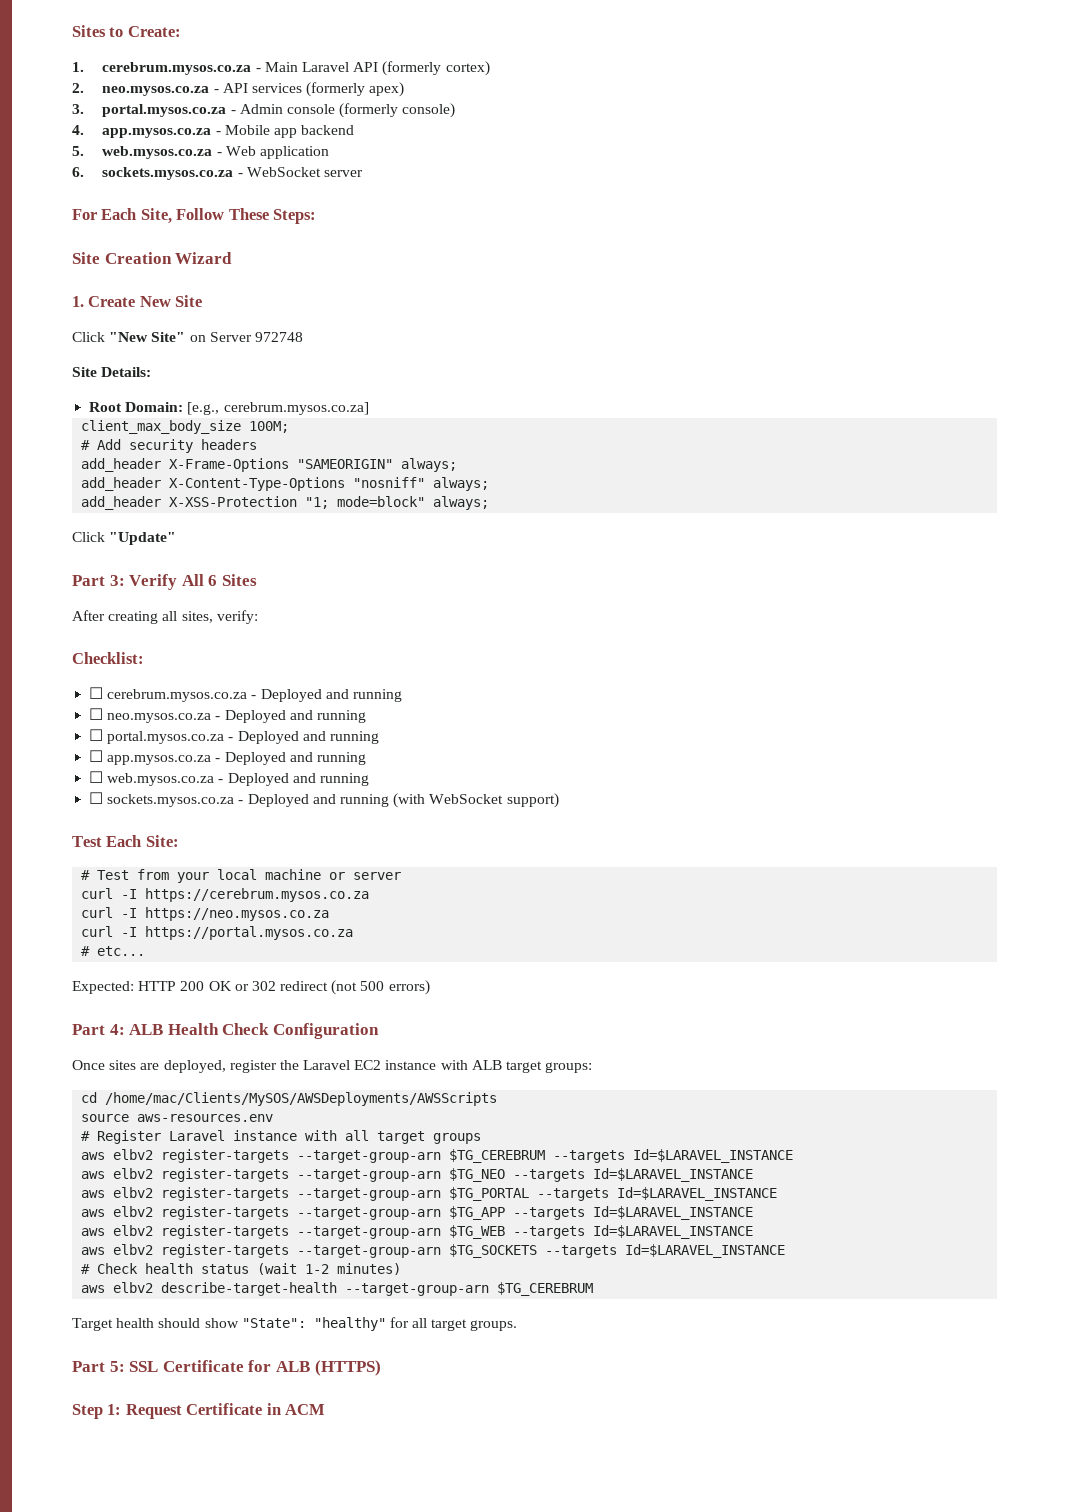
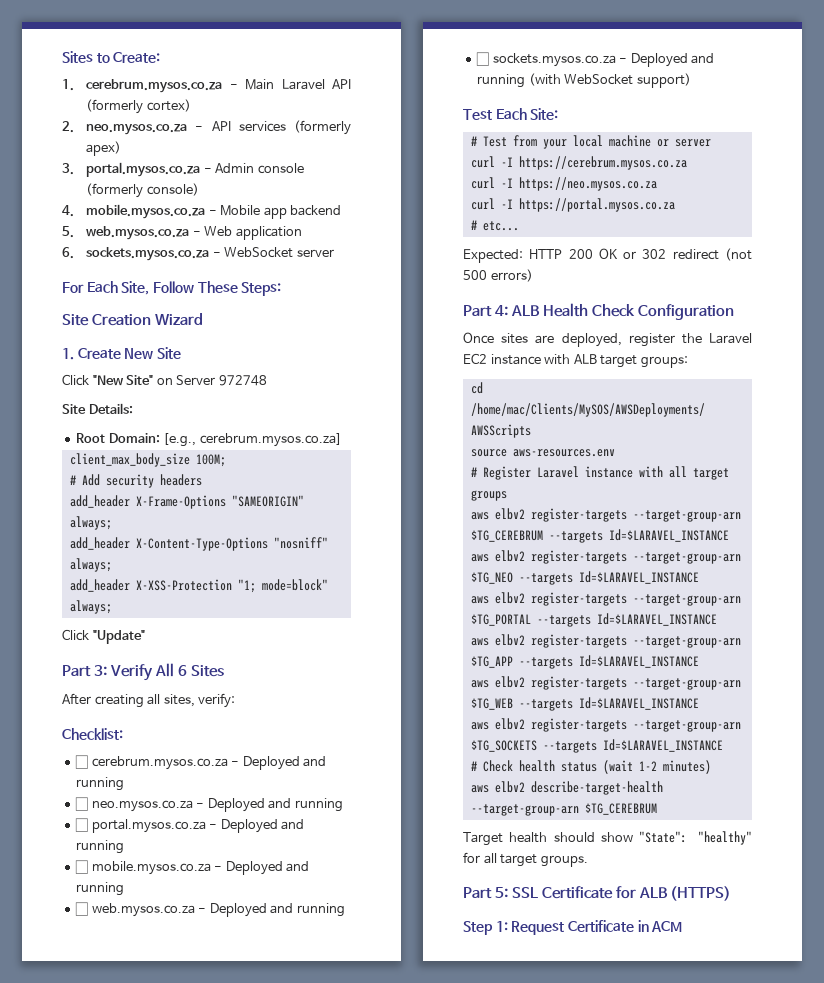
- 4. app.mysos.co.za - Mobile app backend
+ 4. mobile.mysos.co.za - Mobile app backend
- ☐ app.mysos.co.za - Deployed and running
+ ☐ mobile.mysos.co.za - Deployed and running

